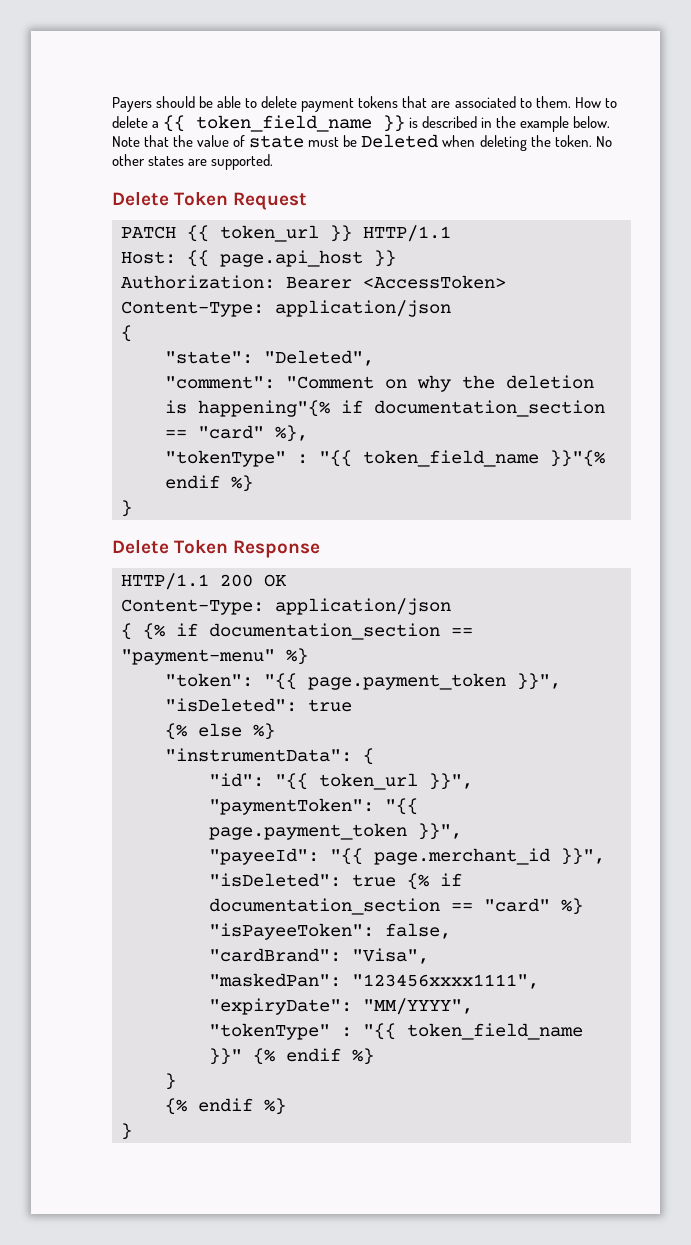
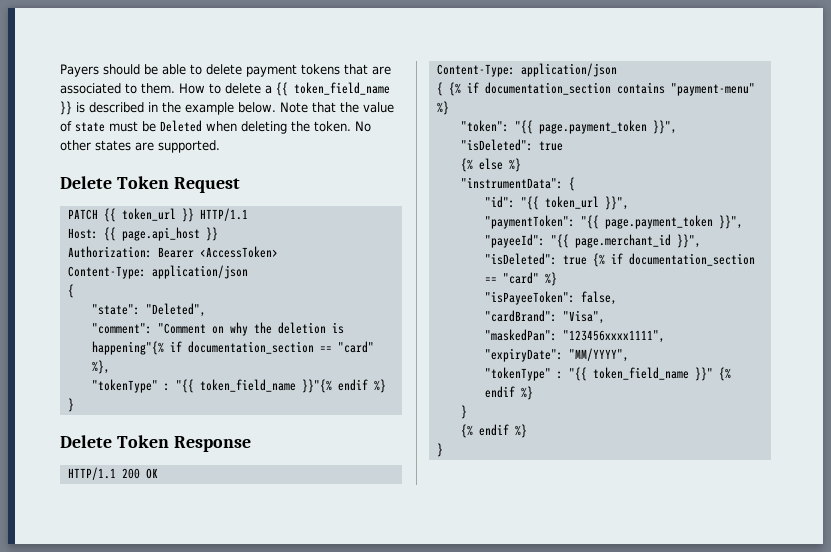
- { {% if documentation_section == "payment-menu" %}
+ { {% if documentation_section contains "payment-menu" %}

